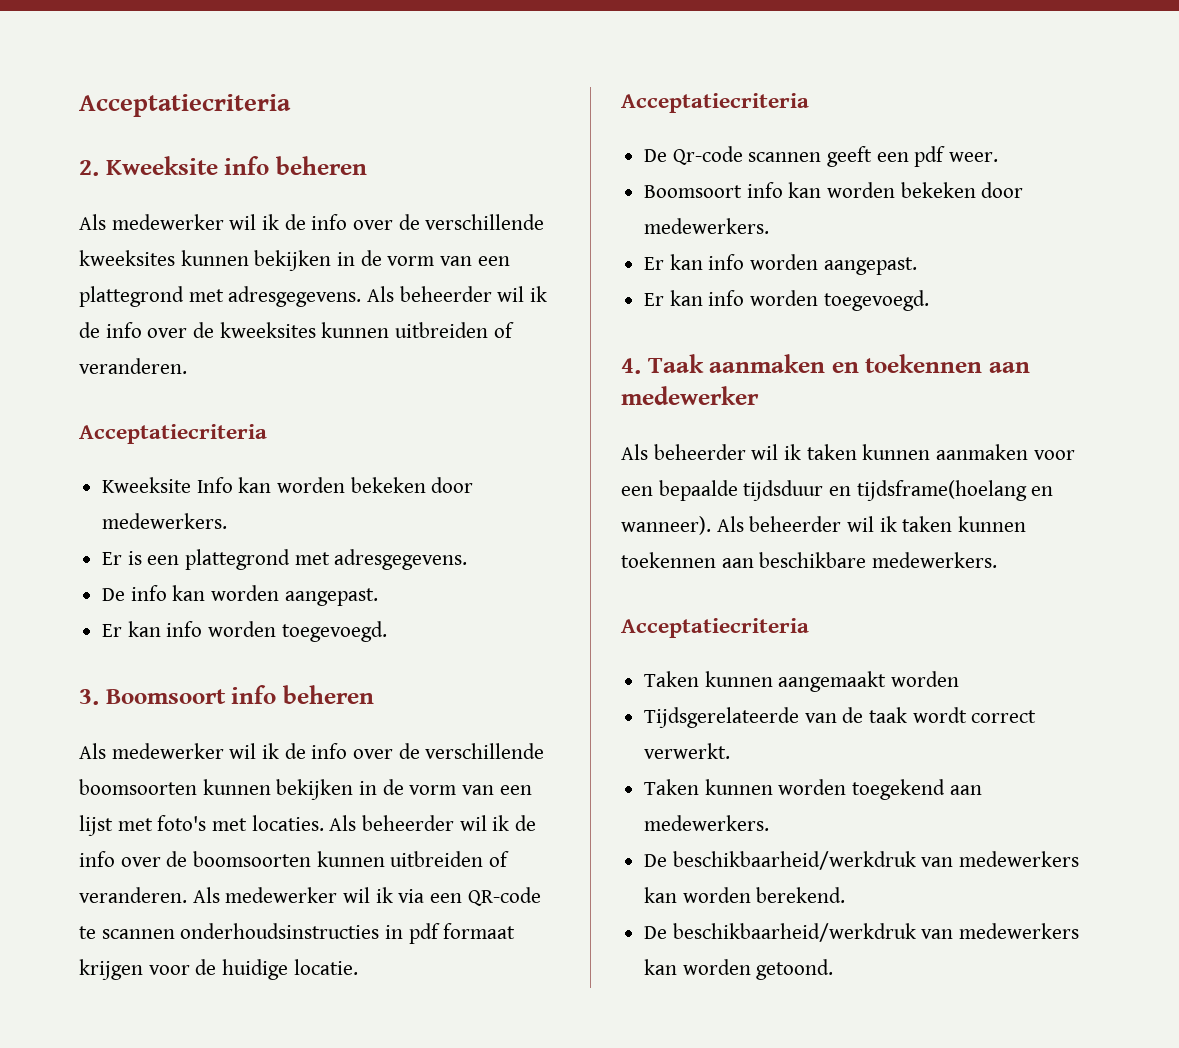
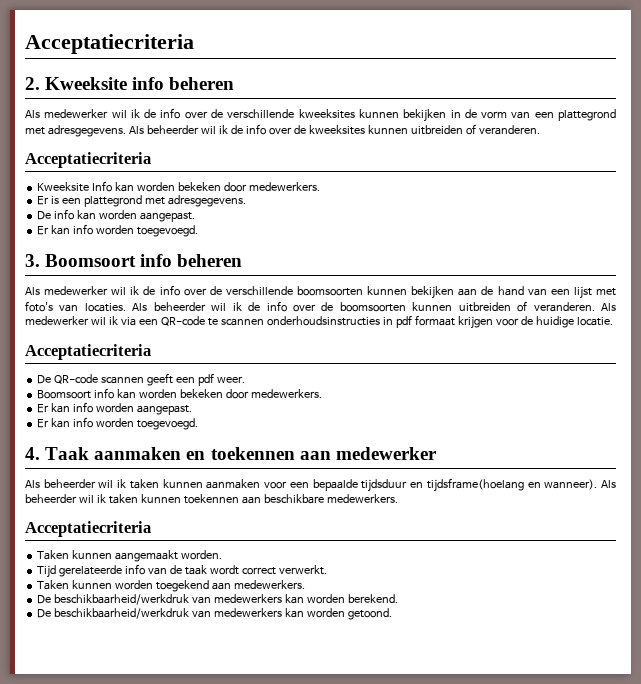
- Als medewerker wil ik de info over de verschillende boomsoorten kunnen bekijken in de vorm van een lijst met foto's met locaties.
+ Als medewerker wil ik de info over de verschillende boomsoorten kunnen bekijken aan de hand van een lijst met foto's van locaties.
- De Qr-code scannen geeft een pdf weer.
+ De QR-code scannen geeft een pdf weer.
- Taken kunnen aangemaakt worden
- Tijdsgerelateerde van de taak wordt correct verwerkt.
+ Taken kunnen aangemaakt worden.
+ Tijd gerelateerde info van de taak wordt correct verwerkt.

